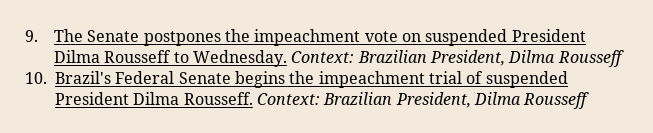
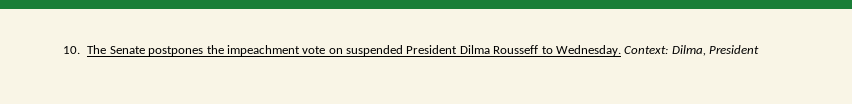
- 9. The Senate postpones the impeachment vote on suspended President Dilma Rousseff to Wednesday. Context: Brazilian President, Dilma Rousseff
- 10. Brazil's Federal Senate begins the impeachment trial of suspended President Dilma Rousseff. Context: Brazilian President, Dilma Rousseff
+ 10. The Senate postpones the impeachment vote on suspended President Dilma Rousseff to Wednesday. Context: Dilma, President

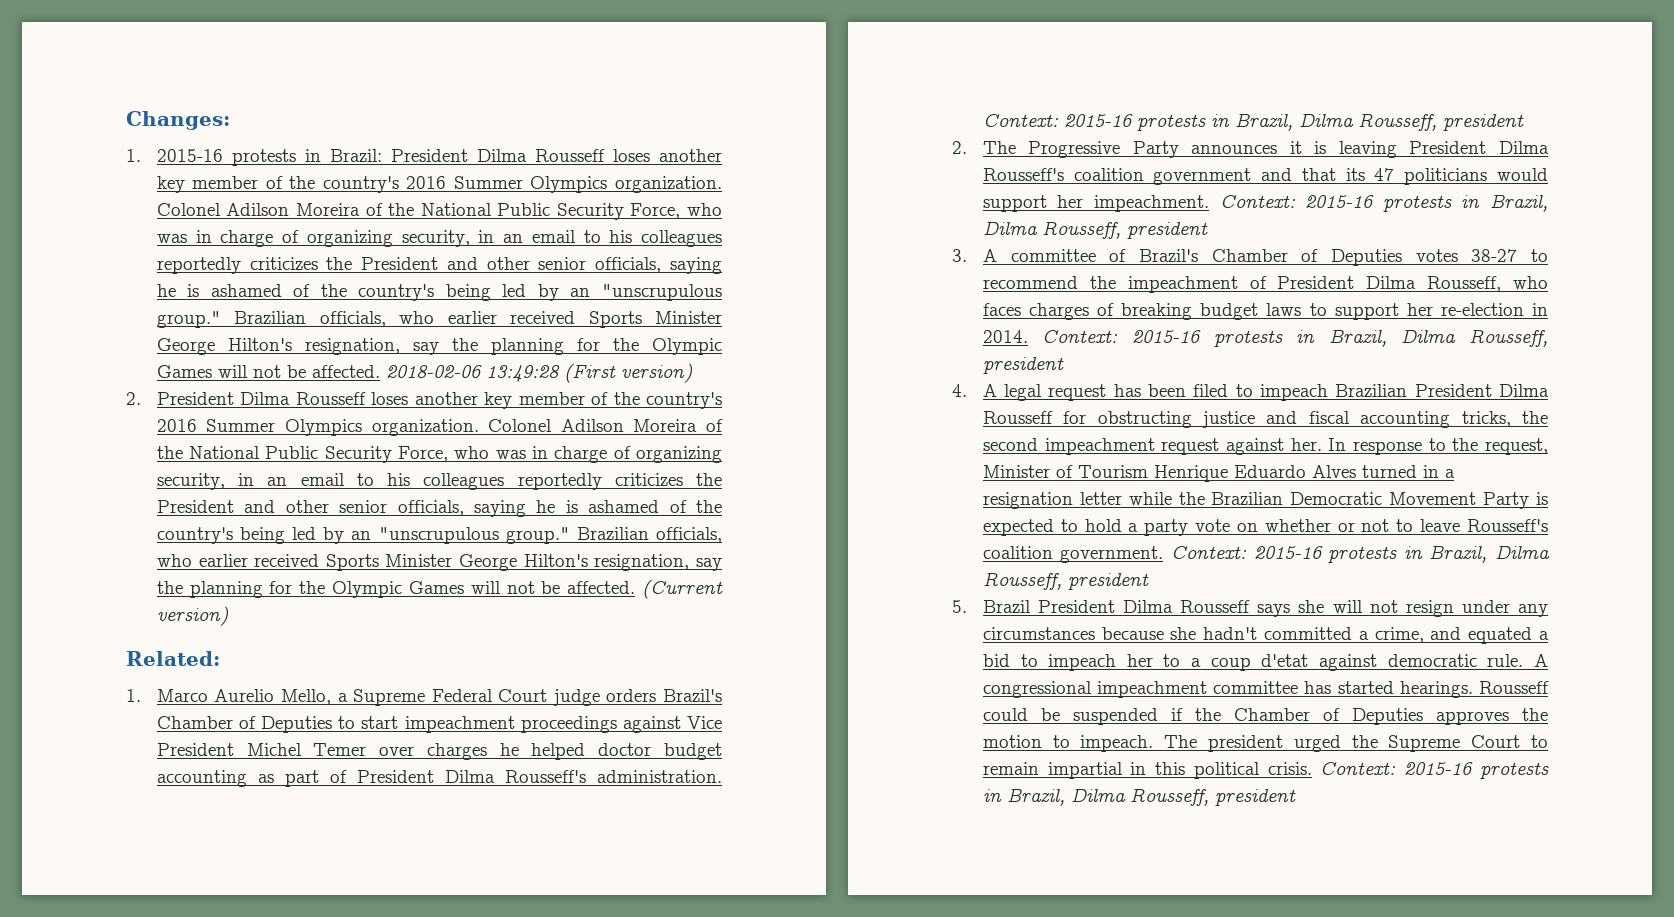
- 10. The Senate postpones the impeachment vote on suspended President Dilma Rousseff to Wednesday. Context: Dilma, President
+ Changes:
+ 1. 2015-16 protests in Brazil: President Dilma Rousseff loses another key member of the country's 2016 Summer Olympics organization. Colonel Adilson Moreira of the National Public Security Force, who was in charge of organizing security, in an email to his colleagues reportedly criticizes the President and other senior officials, saying he is ashamed of the country's being led by an "unscrupulous group." Brazilian officials, who earlier received Sports Minister George Hilton's resignation, say the planning for the Olympic Games will not be affected. 2018-02-06 13:49:28 (First version)
+ 2. President Dilma Rousseff loses another key member of the country's 2016 Summer Olympics organization. Colonel Adilson Moreira of the National Public Security Force, who was in charge of organizing security, in an email to his colleagues reportedly criticizes the President and other senior officials, saying he is ashamed of the country's being led by an "unscrupulous group." Brazilian officials, who earlier received Sports Minister George Hilton's resignation, say the planning for the Olympic Games will not be affected. (Current version)
+ Related:
+ 1. Marco Aurelio Mello, a Supreme Federal Court judge orders Brazil's Chamber of Deputies to start impeachment proceedings against Vice President Michel Temer over charges he helped doctor budget accounting as part of President Dilma Rousseff's administration. Context: 2015-16 protests in Brazil, Dilma Rousseff, president
+ 2. The Progressive Party announces it is leaving President Dilma Rousseff's coalition government and that its 47 politicians would support her impeachment. Context: 2015-16 protests in Brazil, Dilma Rousseff, president
+ 3. A committee of Brazil's Chamber of Deputies votes 38-27 to recommend the impeachment of President Dilma Rousseff, who faces charges of breaking budget laws to support her re-election in 2014. Context: 2015-16 protests in Brazil, Dilma Rousseff, president
+ 4. A legal request has been filed to impeach Brazilian President Dilma Rousseff for obstructing justice and fiscal accounting tricks, the second impeachment request against her. In response to the request, Minister of Tourism Henrique Eduardo Alves turned in a resignation letter while the Brazilian Democratic Movement Party is expected to hold a party vote on whether or not to leave Rousseff's coalition government. Context: 2015-16 protests in Brazil, Dilma Rousseff, president
+ 5. Brazil President Dilma Rousseff says she will not resign under any circumstances because she hadn't committed a crime, and equated a bid to impeach her to a coup d'etat against democratic rule. A congressional impeachment committee has started hearings. Rousseff could be suspended if the Chamber of Deputies approves the motion to impeach. The president urged the Supreme Court to remain impartial in this political crisis. Context: 2015-16 protests in Brazil, Dilma Rousseff, president

